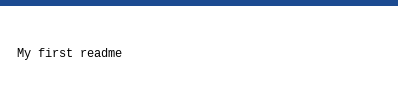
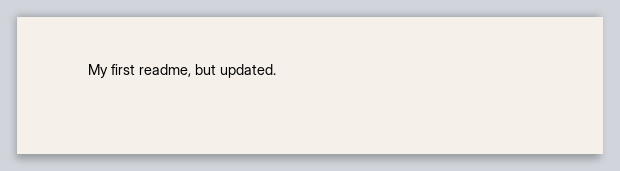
- My first readme
+ My first readme, but updated.

